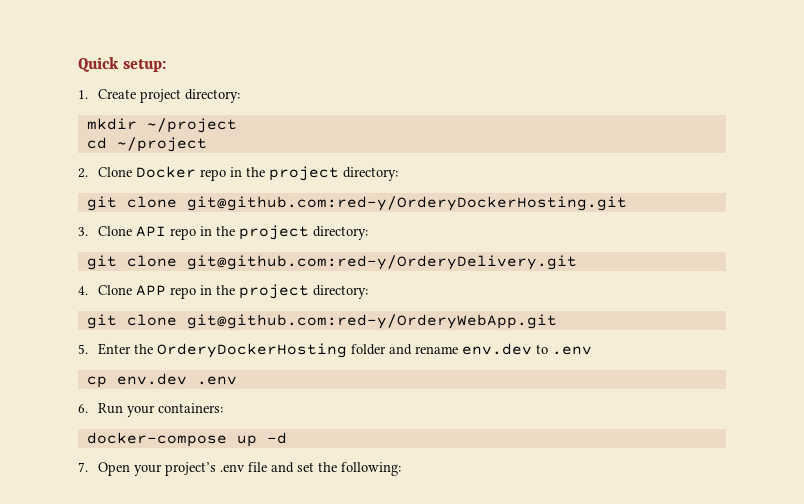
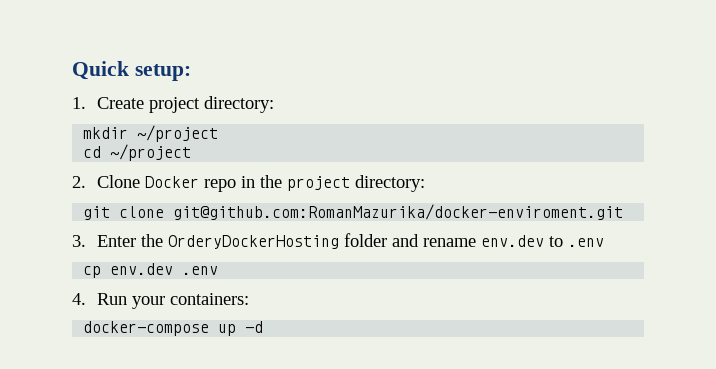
- git clone git@github.com:red-y/OrderyDockerHosting.git
- 3. Clone API repo in the project directory:
- git clone git@github.com:red-y/OrderyDelivery.git
- 4. Clone APP repo in the project directory:
- git clone git@github.com:red-y/OrderyWebApp.git
- 5. Enter the OrderyDockerHosting folder and rename env.dev to .env
+ git clone git@github.com:RomanMazurika/docker-enviroment.git
+ 3. Enter the OrderyDockerHosting folder and rename env.dev to .env
- 6. Run your containers:
+ 4. Run your containers:
- 7. Open your project’s .env file and set the following:

